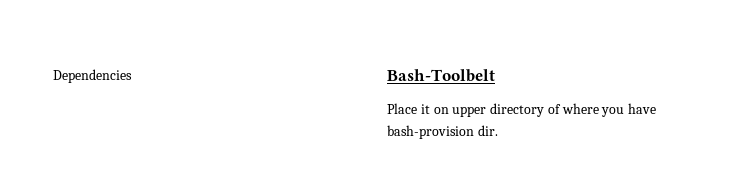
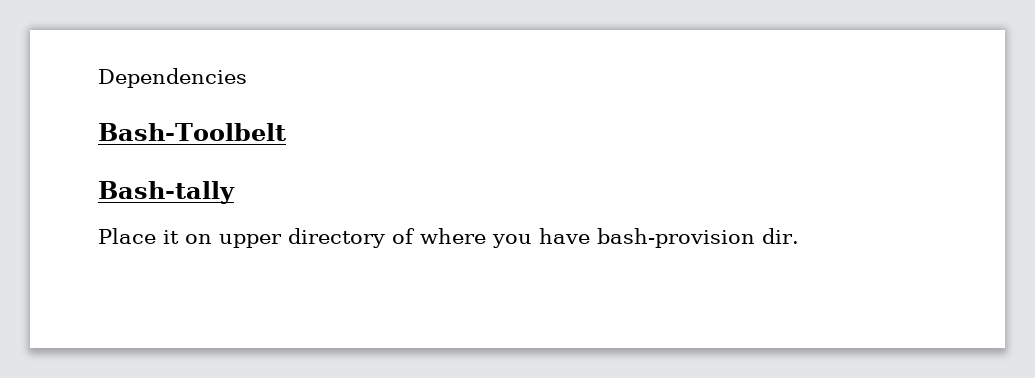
+ Bash-tally

